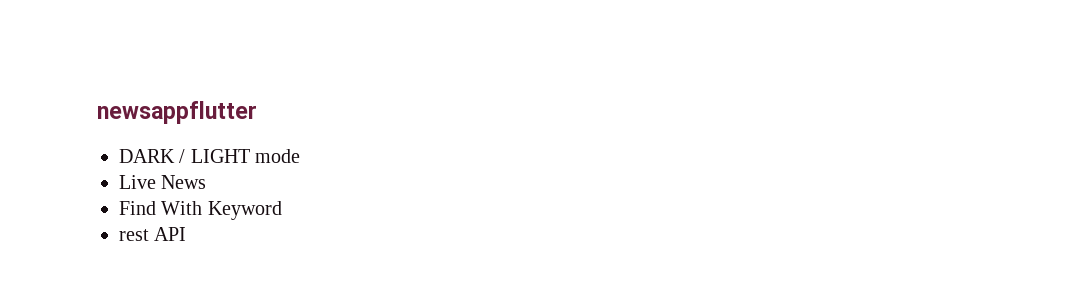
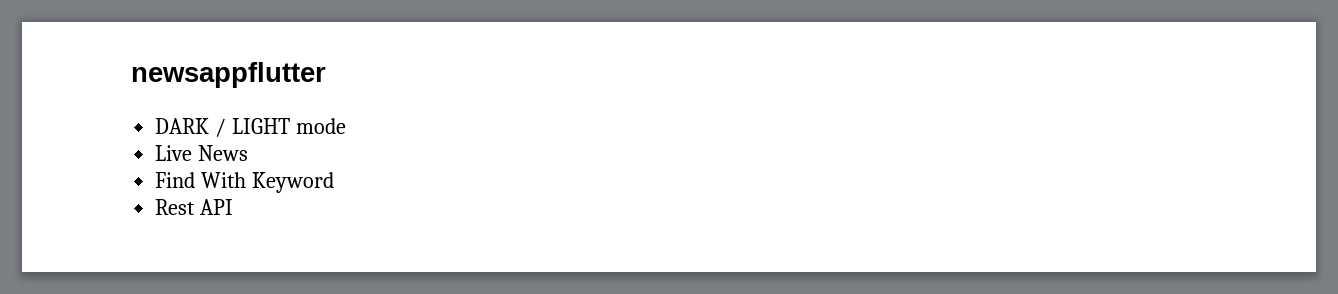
- rest API
+ Rest API

